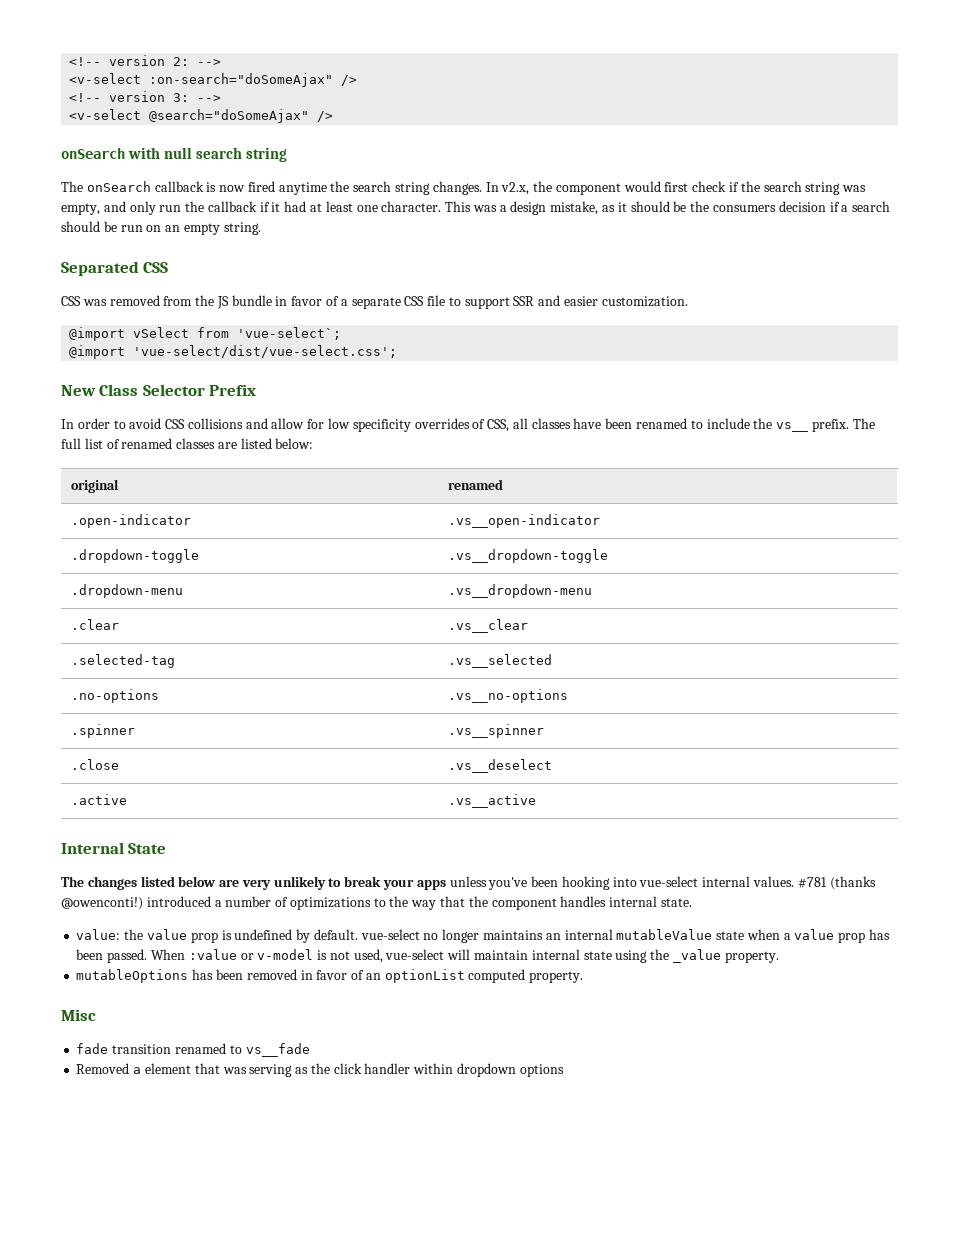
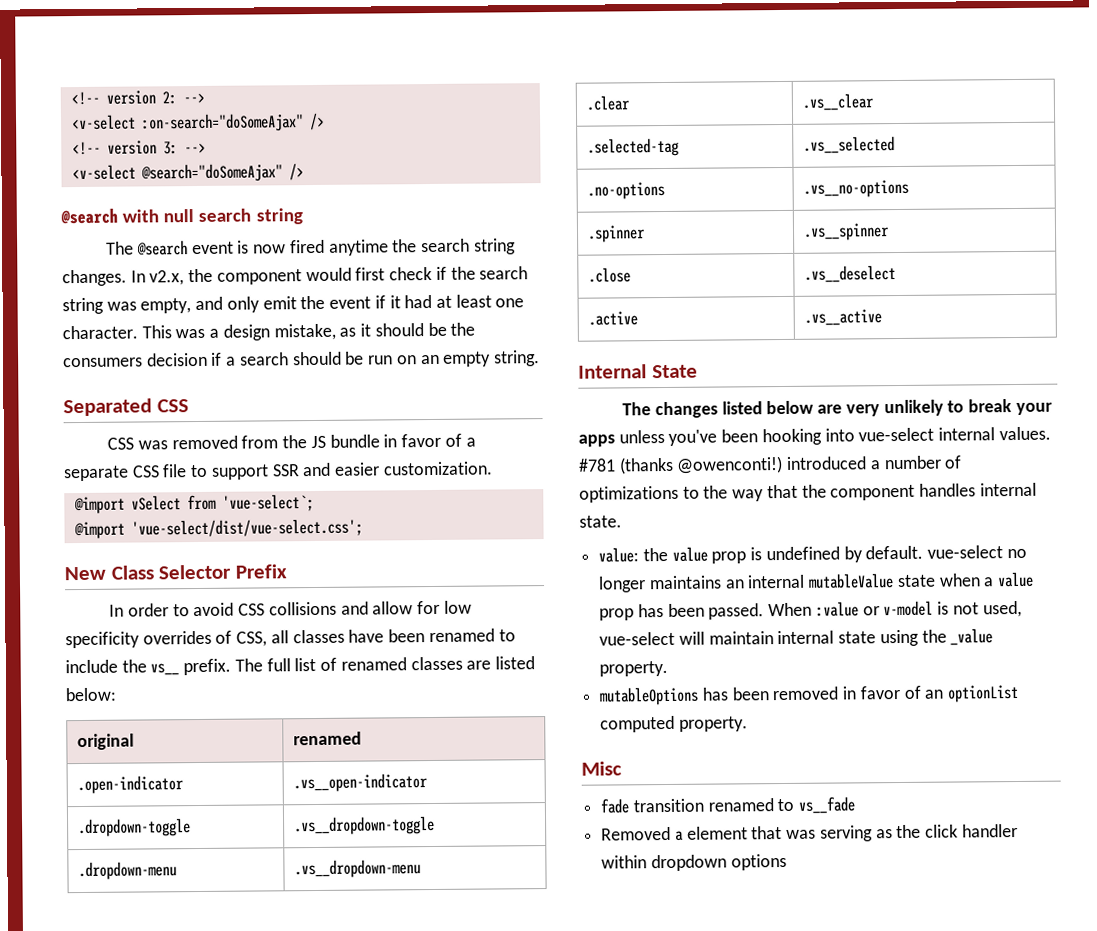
- onSearch with null search string
+ @search with null search string
- The onSearch callback is now fired anytime the search string changes.
+ The @search event is now fired anytime the search string changes.
- In v2.x, the component would first check if the search string was empty, and only run the callback if it had at least one character.
+ In v2.x, the component would first check if the search string was empty, and only emit the event if it had at least one character.

